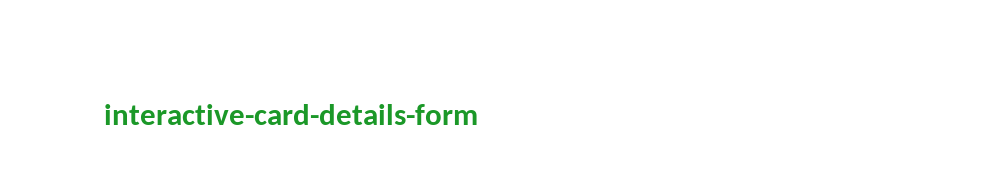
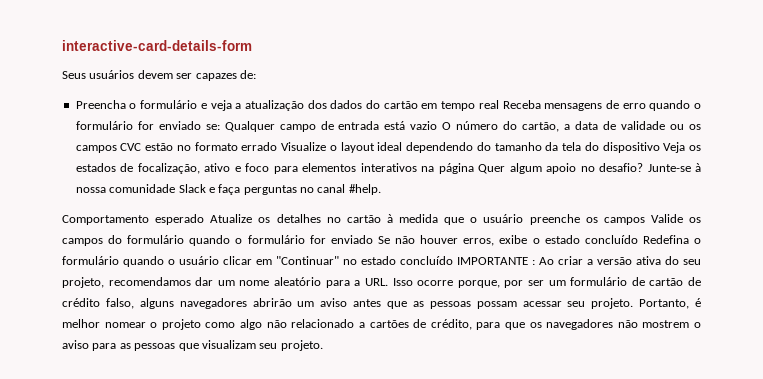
+ Seus usuários devem ser capazes de:
+ Preencha o formulário e veja a atualização dos dados do cartão em tempo real Receba mensagens de erro quando o formulário for enviado se: Qualquer campo de entrada está vazio O número do cartão, a data de validade ou os campos CVC estão no formato errado Visualize o layout ideal dependendo do tamanho da tela do dispositivo Veja os estados de focalização, ativo e foco para elementos interativos na página Quer algum apoio no desafio? Junte-se à nossa comunidade Slack e faça perguntas no canal #help.
+ Comportamento esperado Atualize os detalhes no cartão à medida que o usuário preenche os campos Valide os campos do formulário quando o formulário for enviado Se não houver erros, exibe o estado concluído Redefina o formulário quando o usuário clicar em "Continuar" no estado concluído IMPORTANTE : Ao criar a versão ativa do seu projeto, recomendamos dar um nome aleatório para a URL. Isso ocorre porque, por ser um formulário de cartão de crédito falso, alguns navegadores abrirão um aviso antes que as pessoas possam acessar seu projeto. Portanto, é melhor nomear o projeto como algo não relacionado a cartões de crédito, para que os navegadores não mostrem o aviso para as pessoas que visualizam seu projeto.

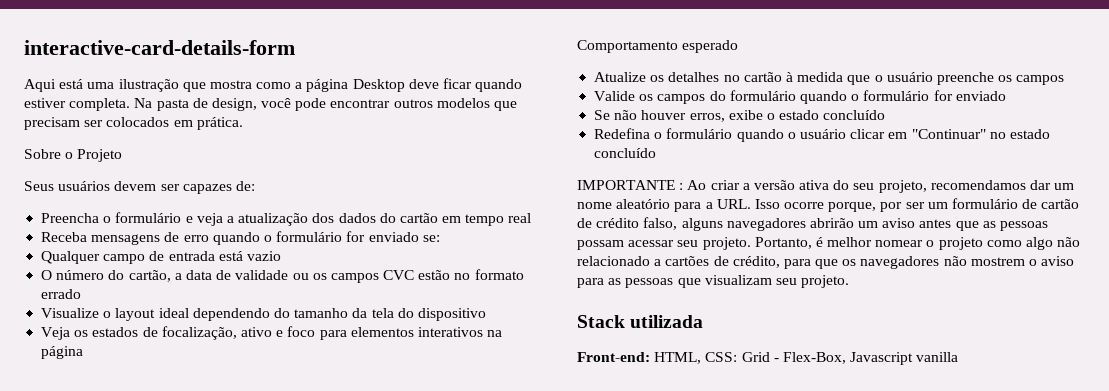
+ Aqui está uma ilustração que mostra como a página Desktop deve ficar quando estiver completa. Na pasta de design, você pode encontrar outros modelos que precisam ser colocados em prática.
+ Sobre o Projeto
- Preencha o formulário e veja a atualização dos dados do cartão em tempo real Receba mensagens de erro quando o formulário for enviado se: Qualquer campo de entrada está vazio O número do cartão, a data de validade ou os campos CVC estão no formato errado Visualize o layout ideal dependendo do tamanho da tela do dispositivo Veja os estados de focalização, ativo e foco para elementos interativos na página Quer algum apoio no desafio? Junte-se à nossa comunidade Slack e faça perguntas no canal #help.
+ Preencha o formulário e veja a atualização dos dados do cartão em tempo real
+ Receba mensagens de erro quando o formulário for enviado se:
+ Qualquer campo de entrada está vazio
+ O número do cartão, a data de validade ou os campos CVC estão no formato errado
+ Visualize o layout ideal dependendo do tamanho da tela do dispositivo
+ Veja os estados de focalização, ativo e foco para elementos interativos na página
- Comportamento esperado Atualize os detalhes no cartão à medida que o usuário preenche os campos Valide os campos do formulário quando o formulário for enviado Se não houver erros, exibe o estado concluído Redefina o formulário quando o usuário clicar em "Continuar" no estado concluído IMPORTANTE :
+ Comportamento esperado
+ Atualize os detalhes no cartão à medida que o usuário preenche os campos
+ Valide os campos do formulário quando o formulário for enviado
+ Se não houver erros, exibe o estado concluído
+ Redefina o formulário quando o usuário clicar em "Continuar" no estado concluído
+ IMPORTANTE :
+ Stack utilizada
+ Front-end: HTML, CSS: Grid - Flex-Box, Javascript vanilla

